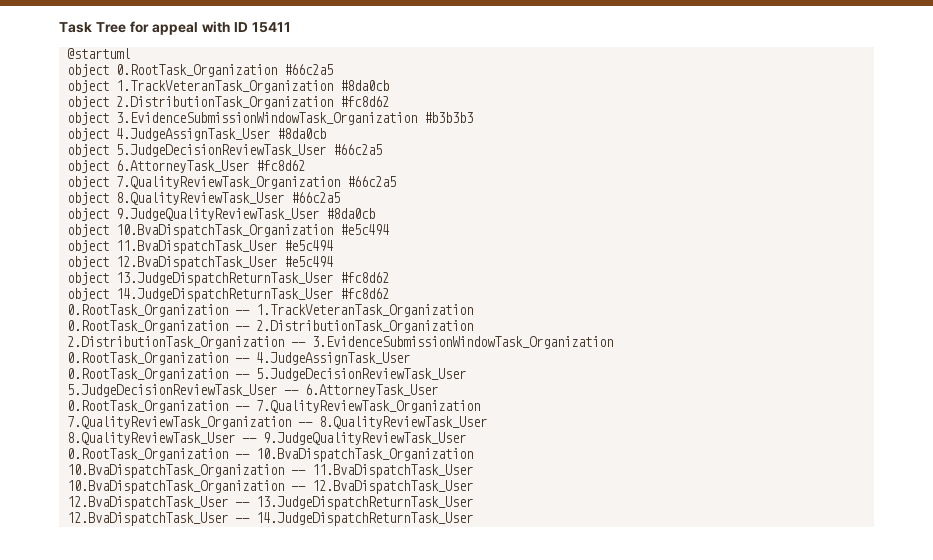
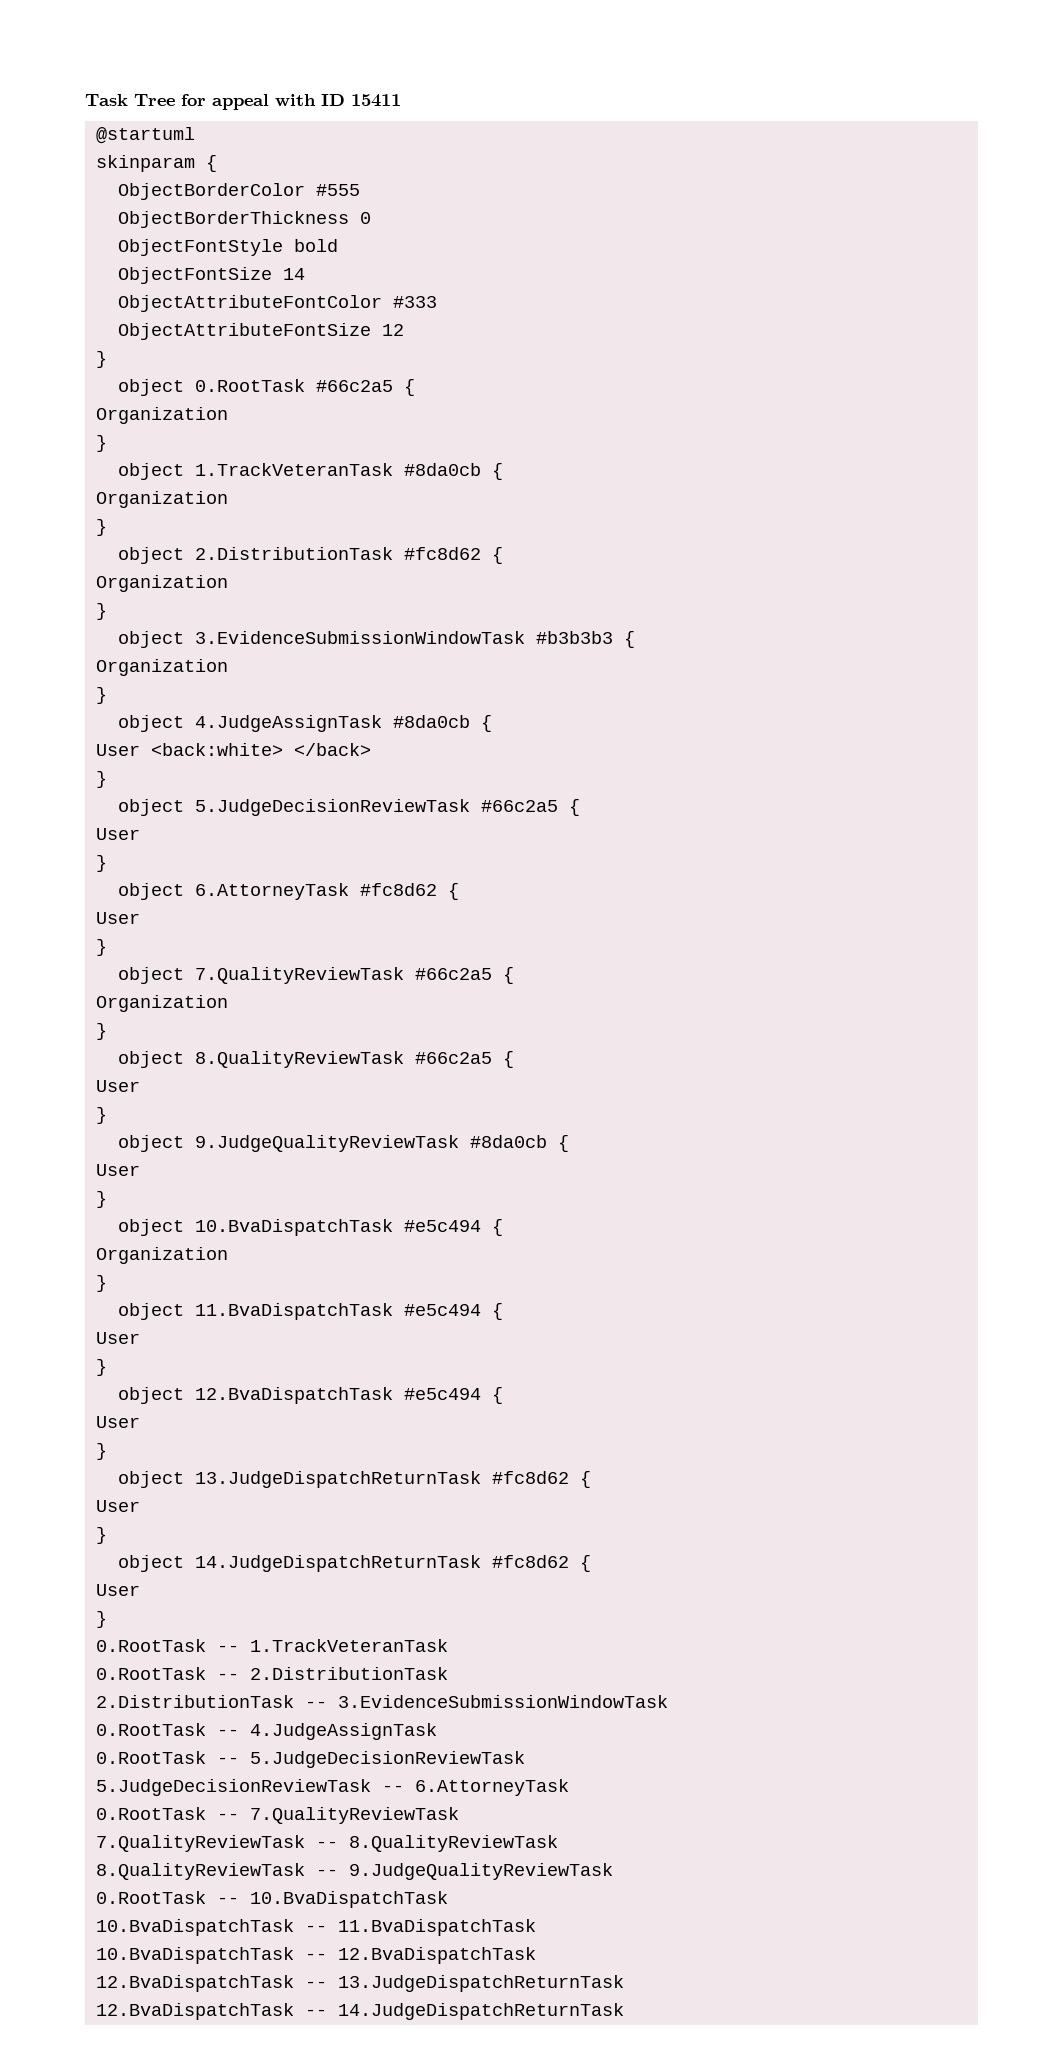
- object 0.RootTask_Organization #66c2a5
- object 1.TrackVeteranTask_Organization #8da0cb
- object 2.DistributionTask_Organization #fc8d62
- object 3.EvidenceSubmissionWindowTask_Organization #b3b3b3
- object 4.JudgeAssignTask_User #8da0cb
- object 5.JudgeDecisionReviewTask_User #66c2a5
- object 6.AttorneyTask_User #fc8d62
- object 7.QualityReviewTask_Organization #66c2a5
- object 8.QualityReviewTask_User #66c2a5
- object 9.JudgeQualityReviewTask_User #8da0cb
- object 10.BvaDispatchTask_Organization #e5c494
- object 11.BvaDispatchTask_User #e5c494
- object 12.BvaDispatchTask_User #e5c494
- object 13.JudgeDispatchReturnTask_User #fc8d62
- object 14.JudgeDispatchReturnTask_User #fc8d62
- 0.RootTask_Organization -- 1.TrackVeteranTask_Organization
- 0.RootTask_Organization -- 2.DistributionTask_Organization
- 2.DistributionTask_Organization -- 3.EvidenceSubmissionWindowTask_Organization
- 0.RootTask_Organization -- 4.JudgeAssignTask_User
- 0.RootTask_Organization -- 5.JudgeDecisionReviewTask_User
- 5.JudgeDecisionReviewTask_User -- 6.AttorneyTask_User
- 0.RootTask_Organization -- 7.QualityReviewTask_Organization
- 7.QualityReviewTask_Organization -- 8.QualityReviewTask_User
- 8.QualityReviewTask_User -- 9.JudgeQualityReviewTask_User
- 0.RootTask_Organization -- 10.BvaDispatchTask_Organization
- 10.BvaDispatchTask_Organization -- 11.BvaDispatchTask_User
- 10.BvaDispatchTask_Organization -- 12.BvaDispatchTask_User
- 12.BvaDispatchTask_User -- 13.JudgeDispatchReturnTask_User
- 12.BvaDispatchTask_User -- 14.JudgeDispatchReturnTask_User
+ skinparam {
+ ObjectBorderColor #555
+ ObjectBorderThickness 0
+ ObjectFontStyle bold
+ ObjectFontSize 14
+ ObjectAttributeFontColor #333
+ ObjectAttributeFontSize 12
+ }
+ object 0.RootTask #66c2a5 {
+ Organization
+ }
+ object 1.TrackVeteranTask #8da0cb {
+ Organization
+ }
+ object 2.DistributionTask #fc8d62 {
+ Organization
+ }
+ object 3.EvidenceSubmissionWindowTask #b3b3b3 {
+ Organization
+ }
+ object 4.JudgeAssignTask #8da0cb {
+ User <back:white> </back>
+ }
+ object 5.JudgeDecisionReviewTask #66c2a5 {
+ User
+ }
+ object 6.AttorneyTask #fc8d62 {
+ User
+ }
+ object 7.QualityReviewTask #66c2a5 {
+ Organization
+ }
+ object 8.QualityReviewTask #66c2a5 {
+ User
+ }
+ object 9.JudgeQualityReviewTask #8da0cb {
+ User
+ }
+ object 10.BvaDispatchTask #e5c494 {
+ Organization
+ }
+ object 11.BvaDispatchTask #e5c494 {
+ User
+ }
+ object 12.BvaDispatchTask #e5c494 {
+ User
+ }
+ object 13.JudgeDispatchReturnTask #fc8d62 {
+ User
+ }
+ object 14.JudgeDispatchReturnTask #fc8d62 {
+ User
+ }
+ 0.RootTask -- 1.TrackVeteranTask
+ 0.RootTask -- 2.DistributionTask
+ 2.DistributionTask -- 3.EvidenceSubmissionWindowTask
+ 0.RootTask -- 4.JudgeAssignTask
+ 0.RootTask -- 5.JudgeDecisionReviewTask
+ 5.JudgeDecisionReviewTask -- 6.AttorneyTask
+ 0.RootTask -- 7.QualityReviewTask
+ 7.QualityReviewTask -- 8.QualityReviewTask
+ 8.QualityReviewTask -- 9.JudgeQualityReviewTask
+ 0.RootTask -- 10.BvaDispatchTask
+ 10.BvaDispatchTask -- 11.BvaDispatchTask
+ 10.BvaDispatchTask -- 12.BvaDispatchTask
+ 12.BvaDispatchTask -- 13.JudgeDispatchReturnTask
+ 12.BvaDispatchTask -- 14.JudgeDispatchReturnTask

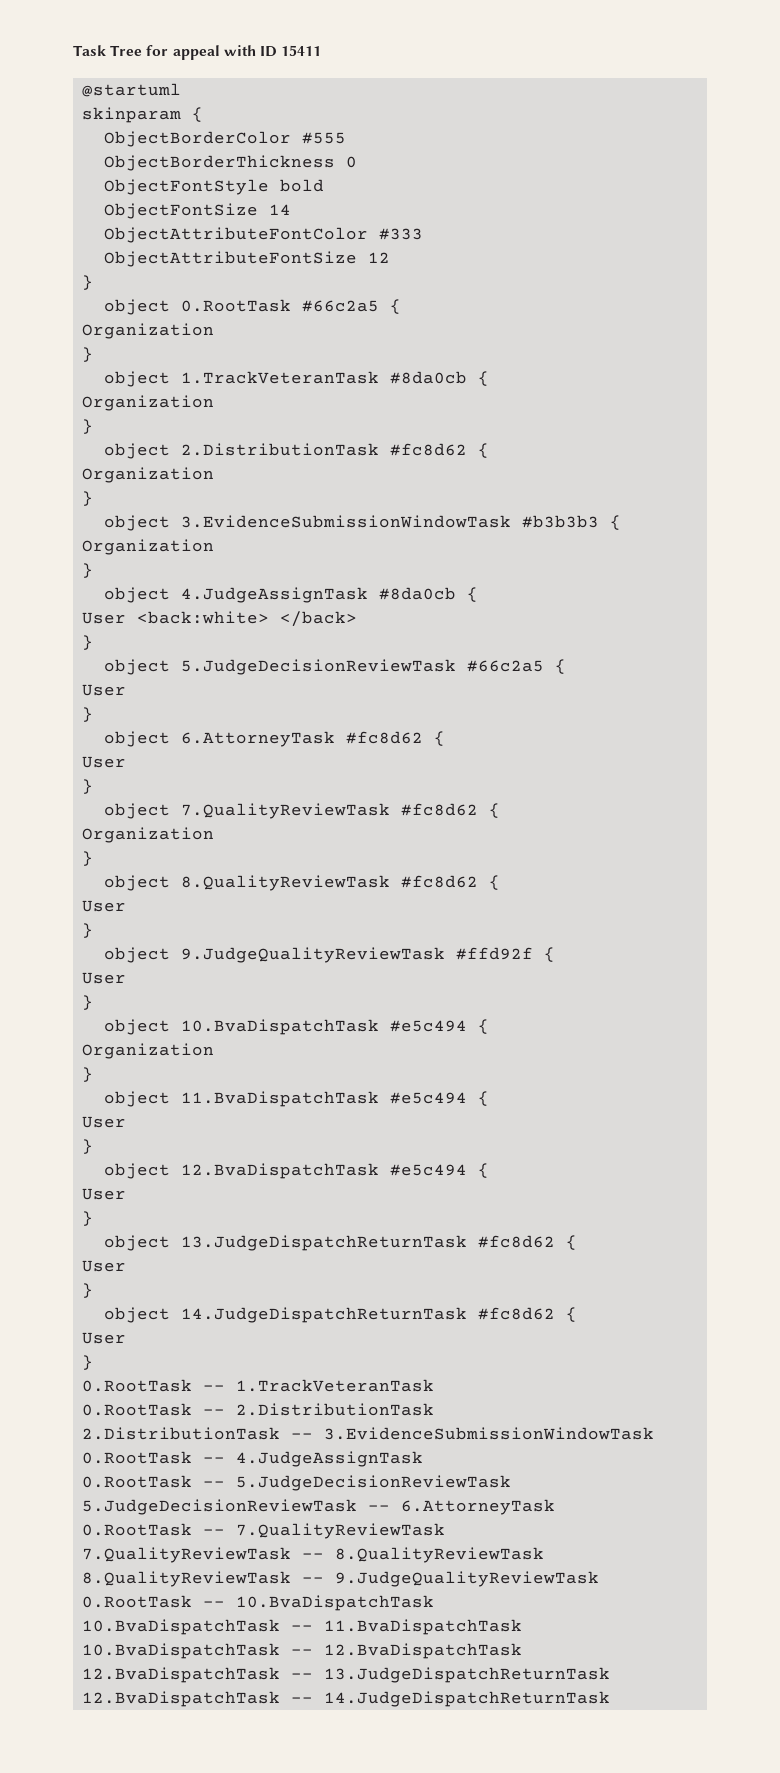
- object 7.QualityReviewTask #66c2a5 {
+ object 7.QualityReviewTask #fc8d62 {
- object 8.QualityReviewTask #66c2a5 {
+ object 8.QualityReviewTask #fc8d62 {
- object 9.JudgeQualityReviewTask #8da0cb {
+ object 9.JudgeQualityReviewTask #ffd92f {

